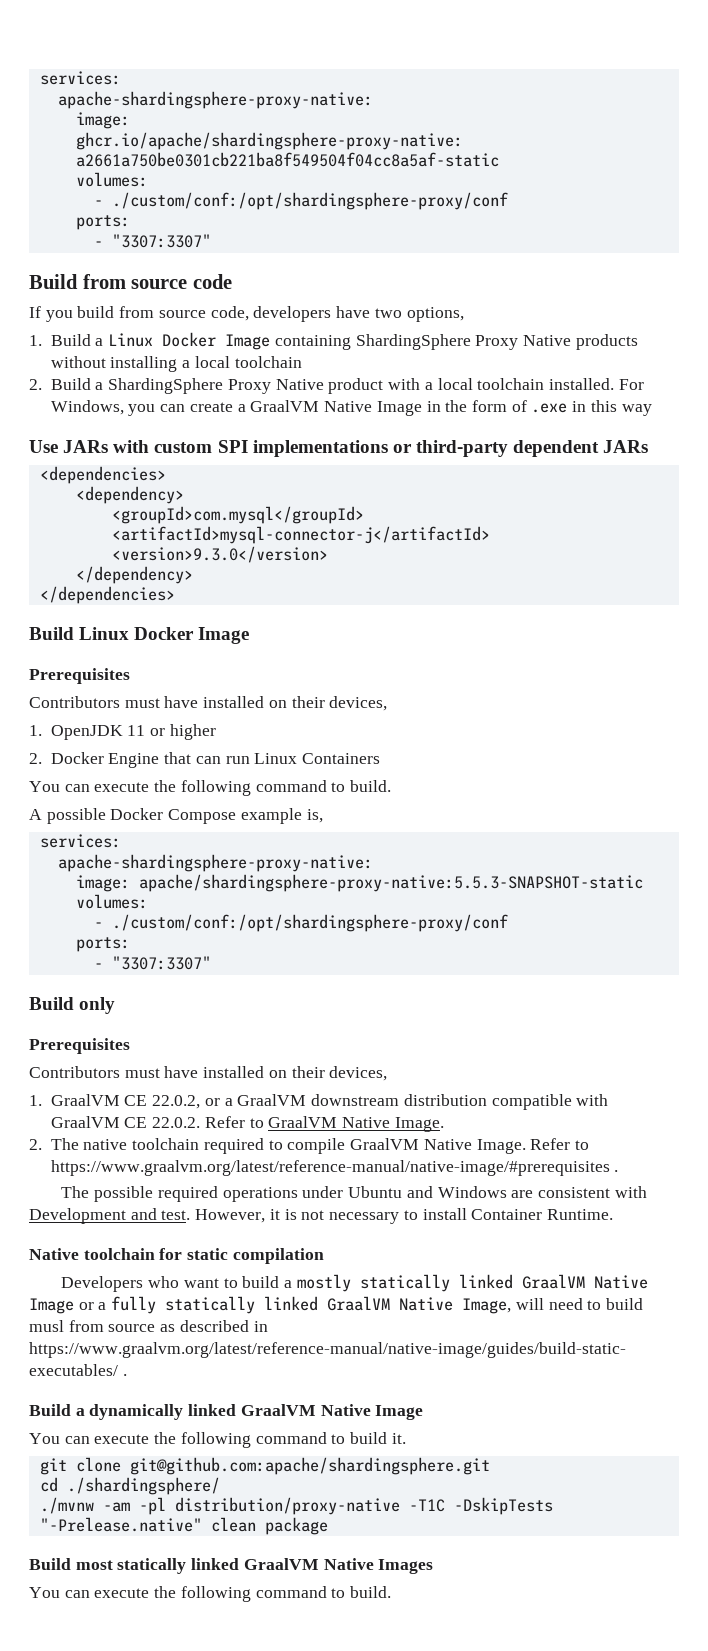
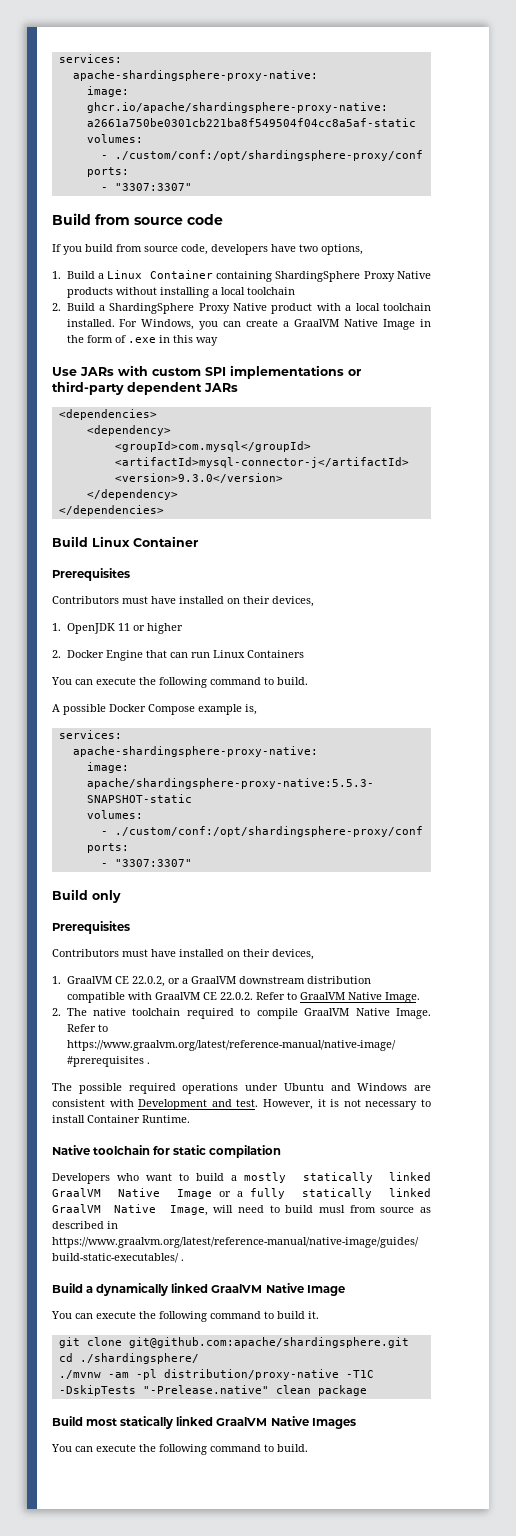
- 1. Build a Linux Docker Image containing ShardingSphere Proxy Native products without installing a local toolchain
+ 1. Build a Linux Container containing ShardingSphere Proxy Native products without installing a local toolchain
- Build Linux Docker Image
+ Build Linux Container

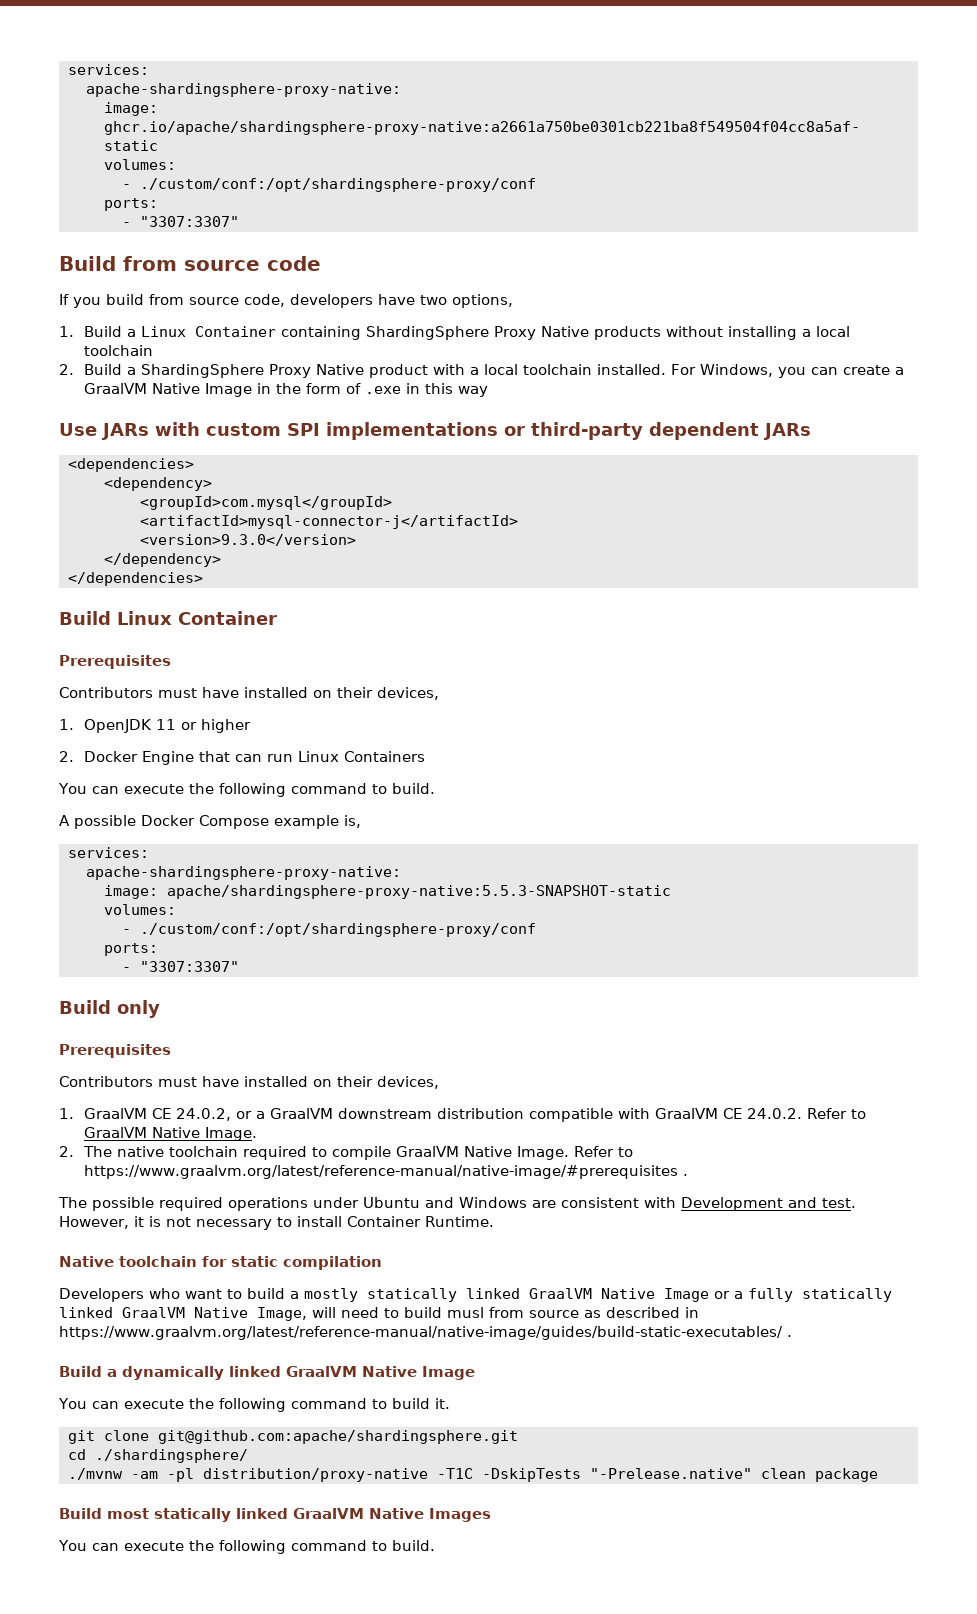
- 1. GraalVM CE 22.0.2, or a GraalVM downstream distribution compatible with GraalVM CE 22.0.2. Refer to GraalVM Native Image.
+ 1. GraalVM CE 24.0.2, or a GraalVM downstream distribution compatible with GraalVM CE 24.0.2. Refer to GraalVM Native Image.

